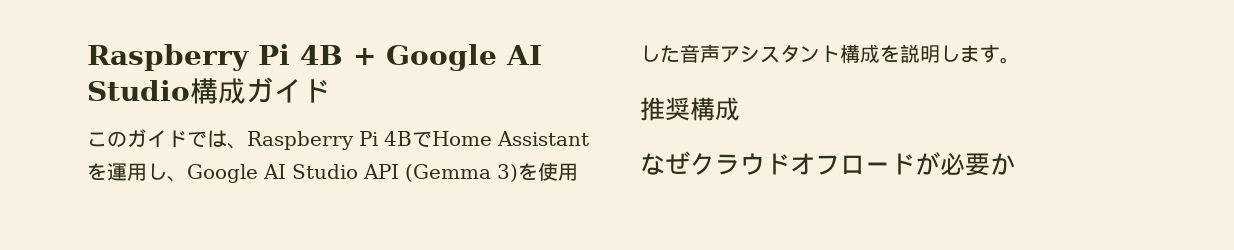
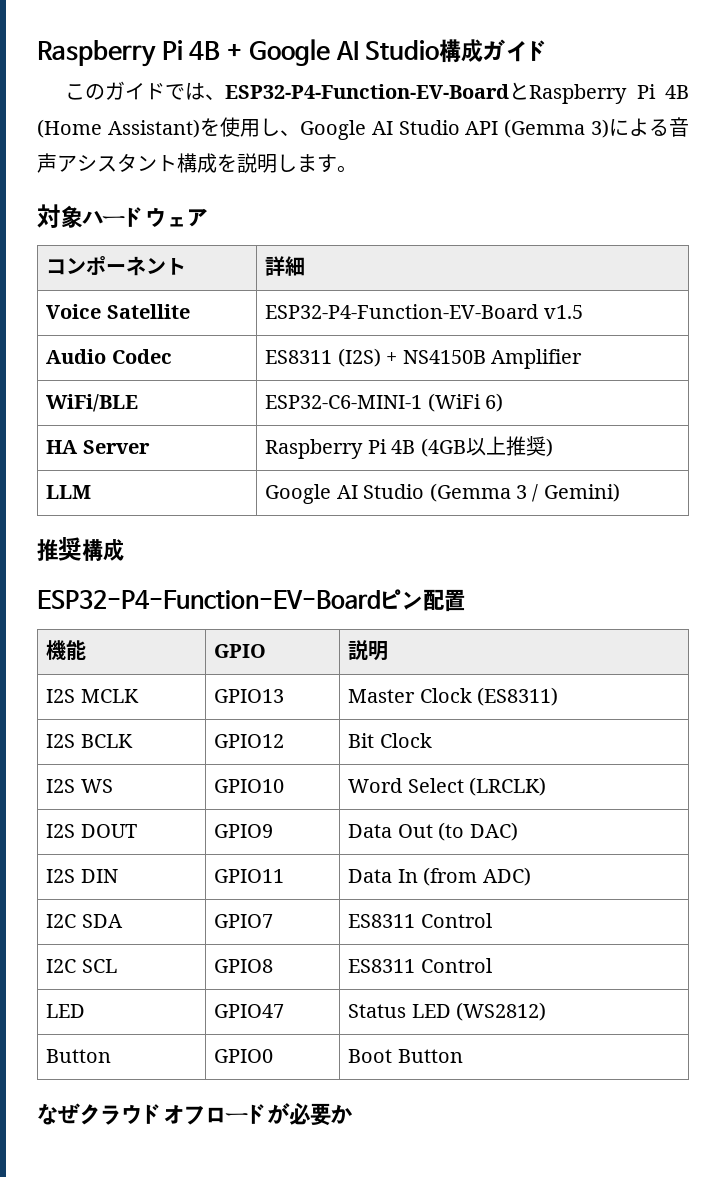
- このガイドでは、Raspberry Pi 4BでHome Assistantを運用し、Google AI Studio API (Gemma 3)を使用した音声アシスタント構成を説明します。
+ このガイドでは、ESP32-P4-Function-EV-BoardとRaspberry Pi 4B (Home Assistant)を使用し、Google AI Studio API (Gemma 3)による音声アシスタント構成を説明します。
+ 対象ハードウェア
+ コンポーネント | 詳細
+ Voice Satellite | ESP32-P4-Function-EV-Board v1.5
+ Audio Codec | ES8311 (I2S) + NS4150B Amplifier
+ WiFi/BLE | ESP32-C6-MINI-1 (WiFi 6)
+ HA Server | Raspberry Pi 4B (4GB以上推奨)
+ LLM | Google AI Studio (Gemma 3 / Gemini)
  推奨構成
+ ESP32-P4-Function-EV-Boardピン配置
+ 機能 | GPIO | 説明
+ I2S MCLK | GPIO13 | Master Clock (ES8311)
+ I2S BCLK | GPIO12 | Bit Clock
+ I2S WS | GPIO10 | Word Select (LRCLK)
+ I2S DOUT | GPIO9 | Data Out (to DAC)
+ I2S DIN | GPIO11 | Data In (from ADC)
+ I2C SDA | GPIO7 | ES8311 Control
+ I2C SCL | GPIO8 | ES8311 Control
+ LED | GPIO47 | Status LED (WS2812)
+ Button | GPIO0 | Boot Button

